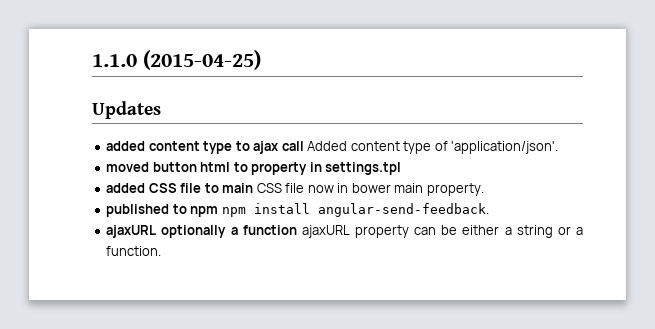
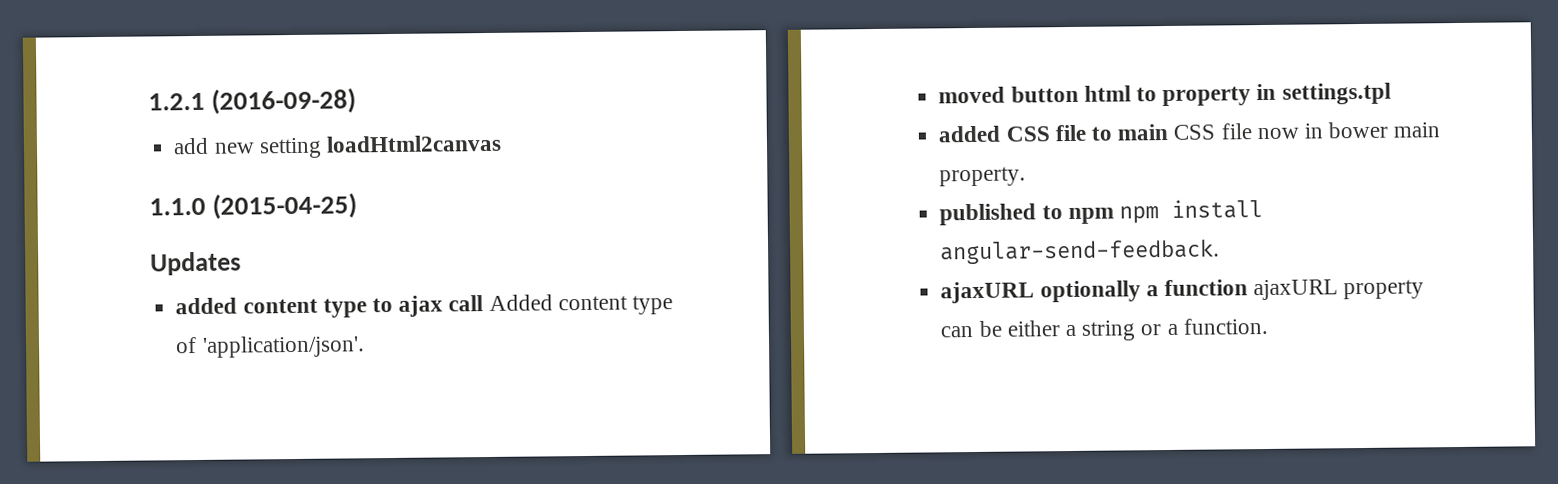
+ 1.2.1 (2016-09-28)
+ add new setting loadHtml2canvas

